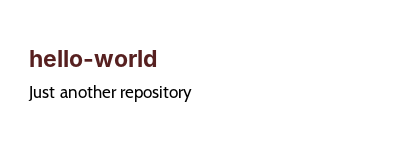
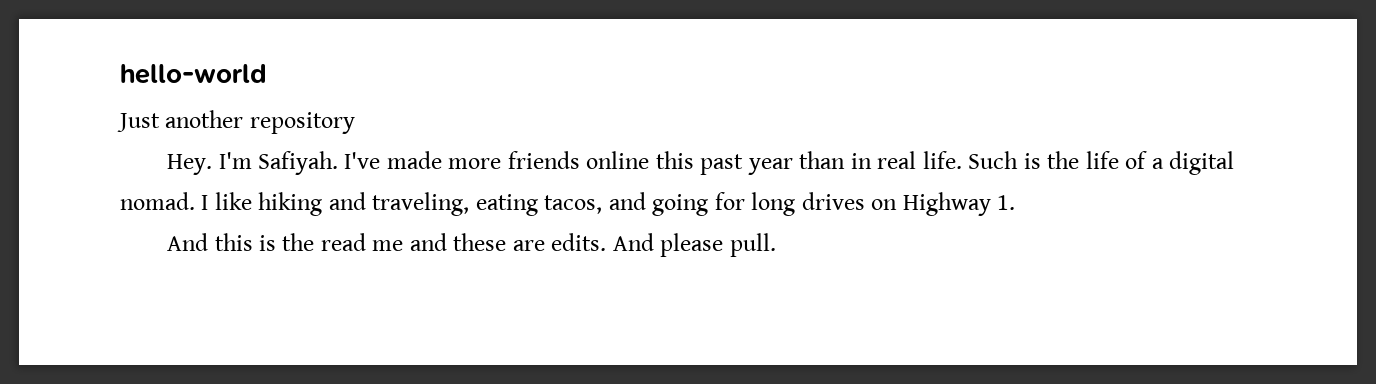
+ Hey. I'm Safiyah. I've made more friends online this past year than in real life. Such is the life of a digital nomad. I like hiking and traveling, eating tacos, and going for long drives on Highway 1.
+ And this is the read me and these are edits. And please pull.

